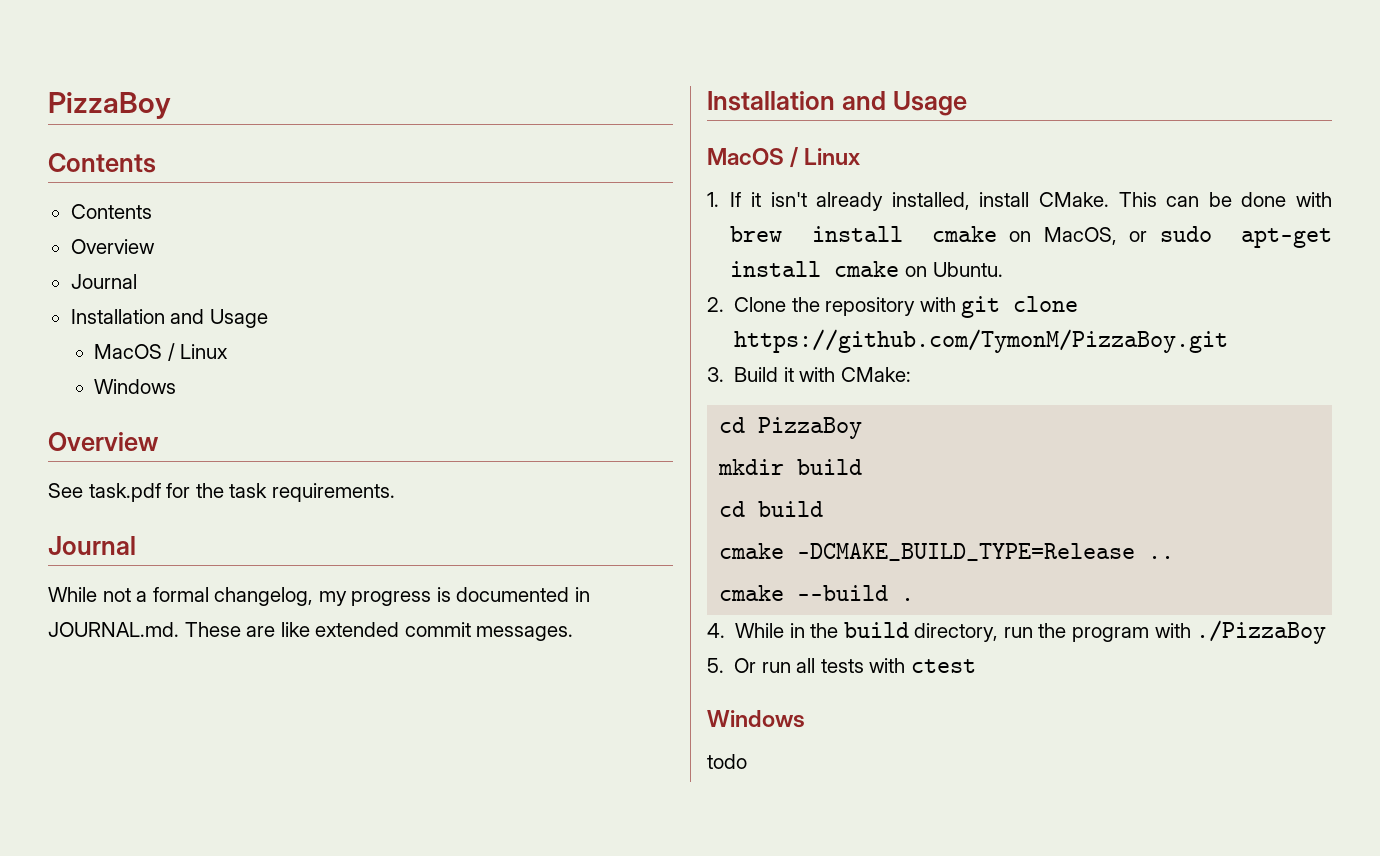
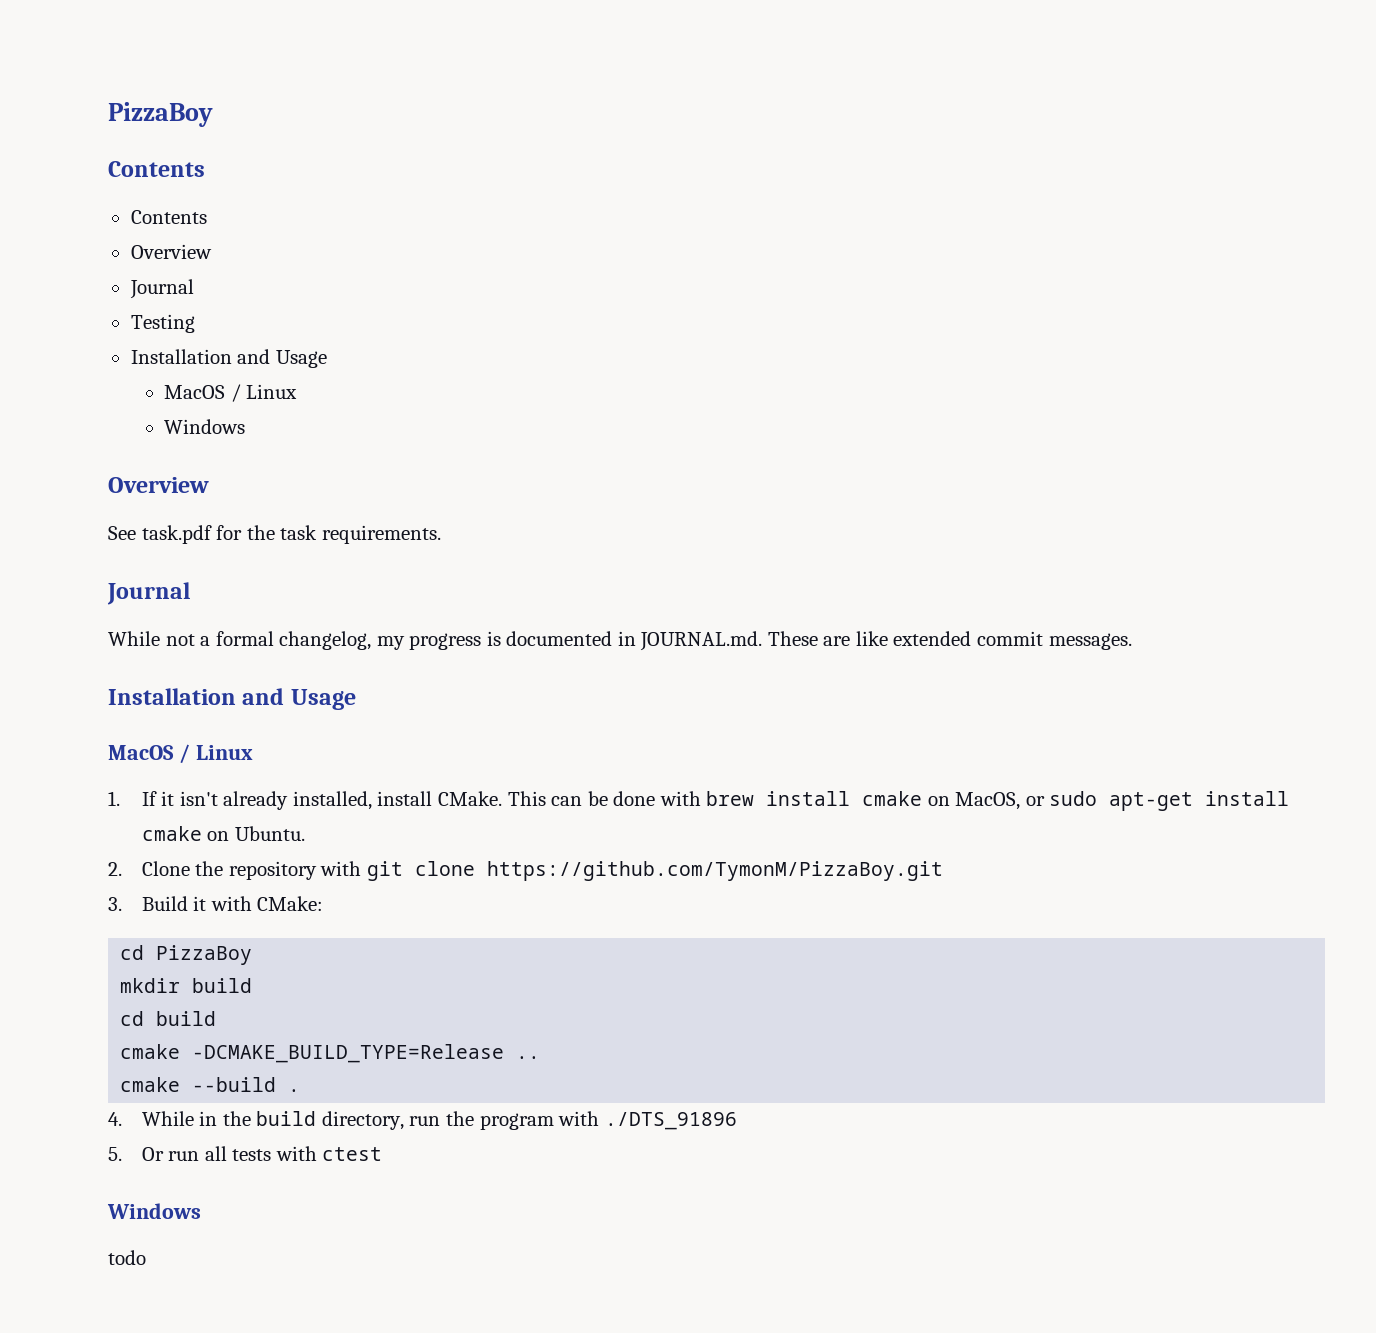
+ Testing
- 4. While in the build directory, run the program with ./PizzaBoy
+ 4. While in the build directory, run the program with ./DTS_91896

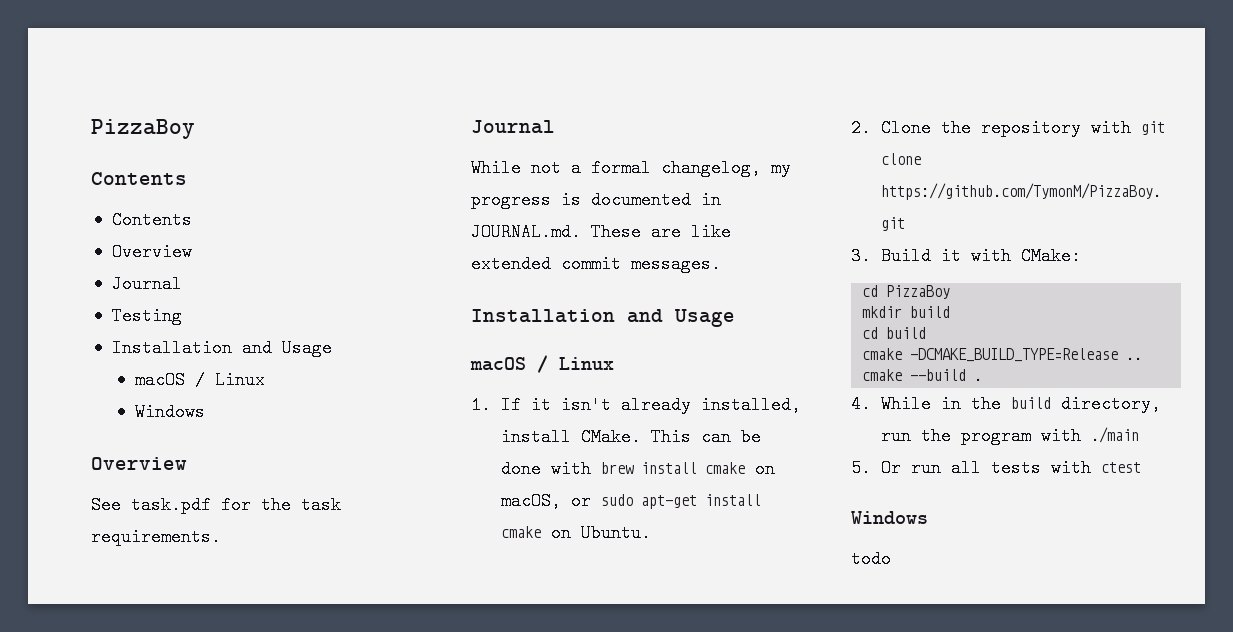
  Testing
  Installation and Usage
- MacOS / Linux
+ macOS / Linux
  While not a formal changelog, my progress is documented in JOURNAL.md. These are like extended commit messages.
  Installation and Usage
- MacOS / Linux
+ macOS / Linux
- This can be done with brew install cmake on MacOS, or sudo apt-get install cmake on Ubuntu.
+ This can be done with brew install cmake on macOS, or sudo apt-get install cmake on Ubuntu.
- 4. While in the build directory, run the program with ./DTS_91896
+ 4. While in the build directory, run the program with ./main

